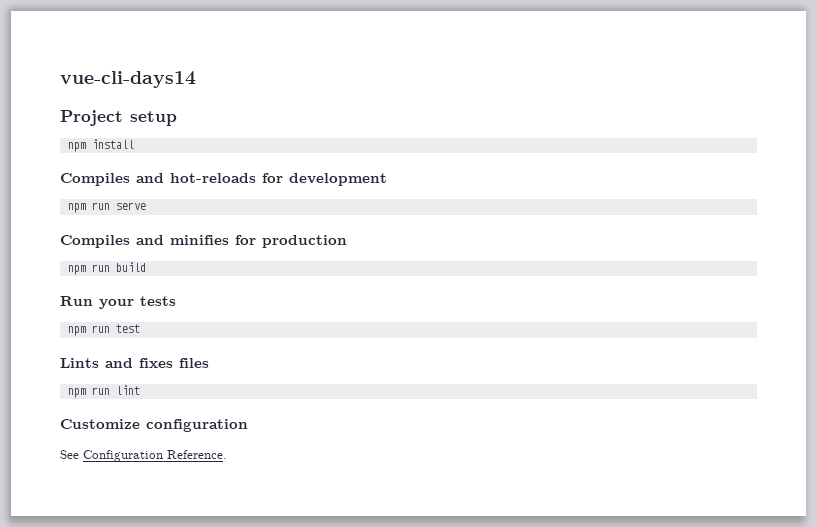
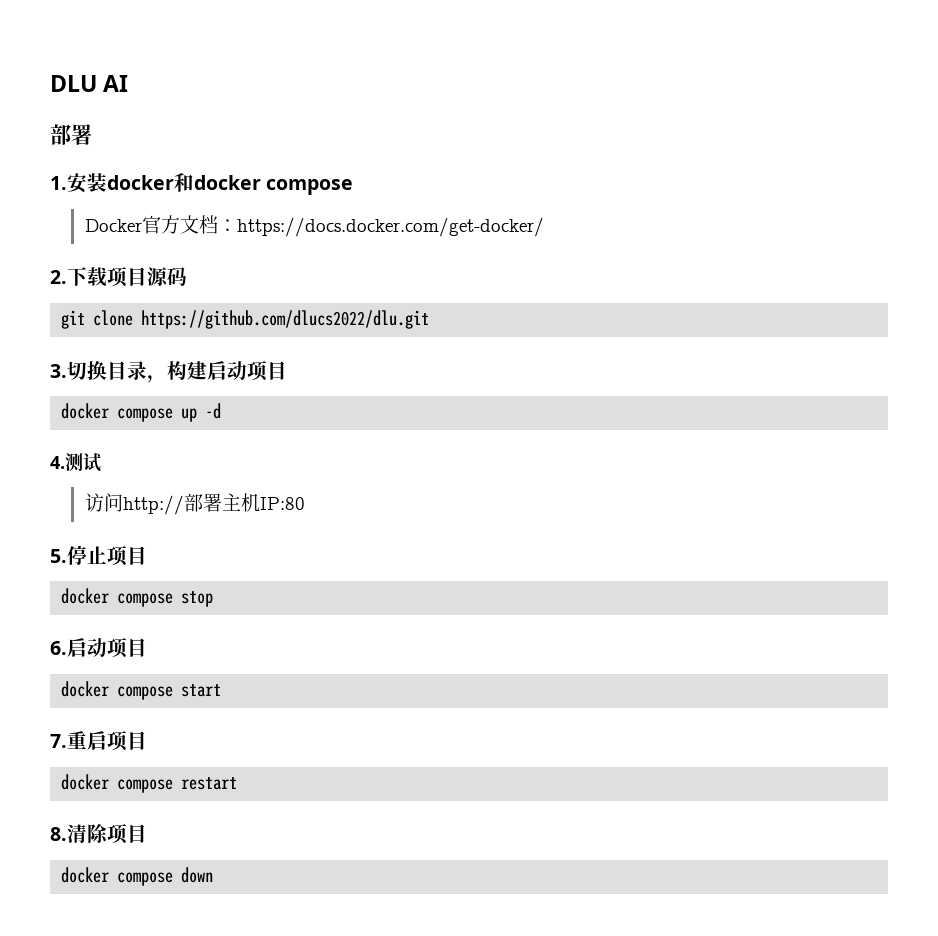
- vue-cli-days14
- Project setup
- npm install
- Compiles and hot-reloads for development
- npm run serve
- Compiles and minifies for production
- npm run build
- Run your tests
- npm run test
- Lints and fixes files
- npm run lint
- Customize configuration
- See Configuration Reference.
+ DLU AI
+ 部署
+ 1.安装docker和docker compose
+ Docker官方文档：https://docs.docker.com/get-docker/
+ 2.下载项目源码
+ git clone https://github.com/dlucs2022/dlu.git
+ 3.切换目录，构建启动项目
+ docker compose up -d
+ 4.测试
+ 访问http://部署主机IP:80
+ 5.停止项目
+ docker compose stop
+ 6.启动项目
+ docker compose start
+ 7.重启项目
+ docker compose restart
+ 8.清除项目
+ docker compose down

